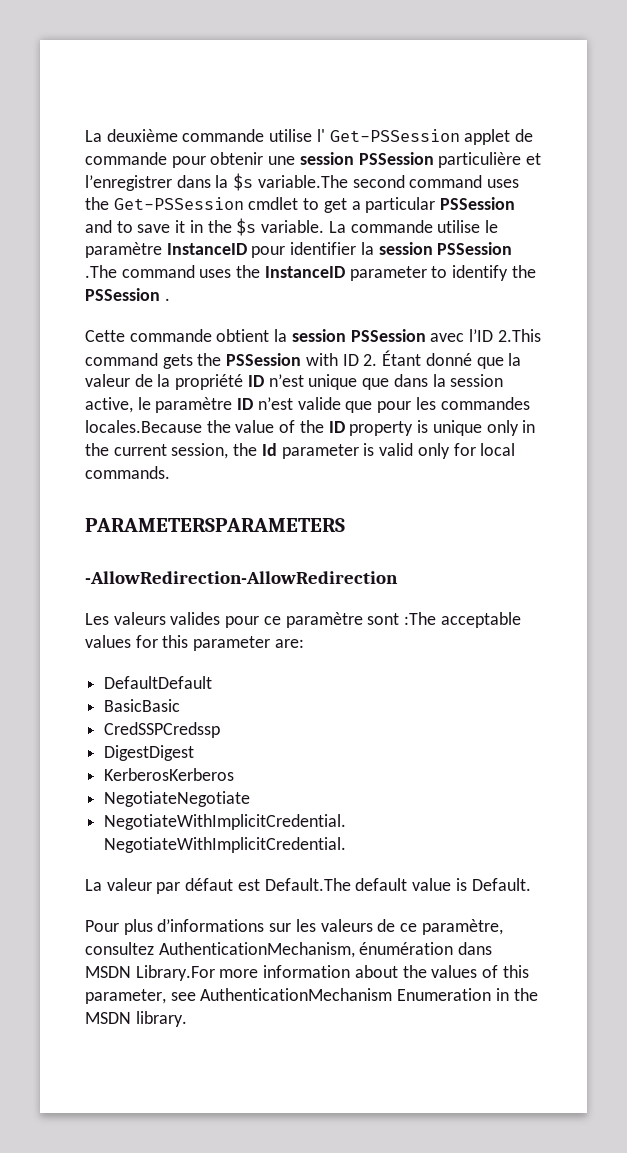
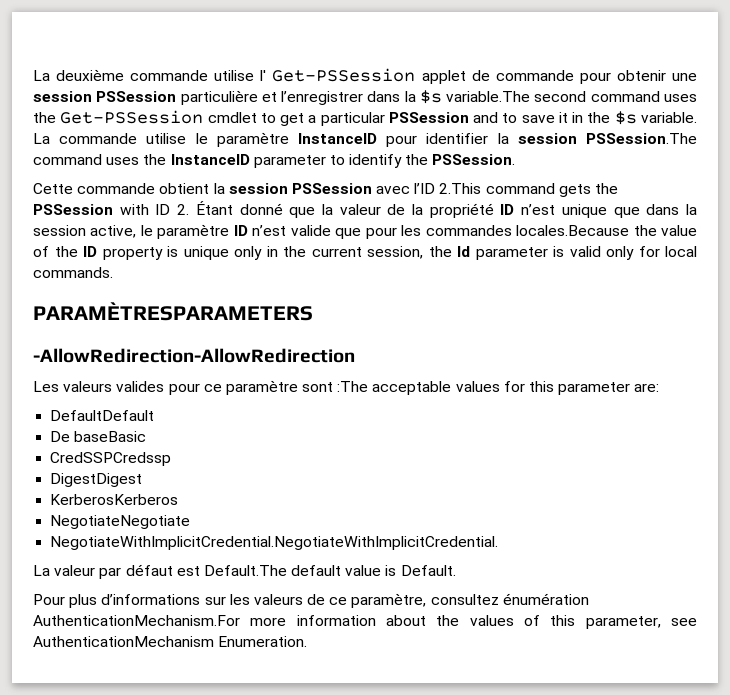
- La commande utilise le paramètre InstanceID pour identifier la session PSSession .The command uses the InstanceID parameter to identify the PSSession .
+ La commande utilise le paramètre InstanceID pour identifier la session PSSession.The command uses the InstanceID parameter to identify the PSSession.
- PARAMETERSPARAMETERS
+ PARAMÈTRESPARAMETERS
- BasicBasic
+ De baseBasic
- Pour plus d’informations sur les valeurs de ce paramètre, consultez AuthenticationMechanism, énumération dans MSDN Library.For more information about the values of this parameter, see AuthenticationMechanism Enumeration in the MSDN library.
+ Pour plus d’informations sur les valeurs de ce paramètre, consultez énumération AuthenticationMechanism.For more information about the values of this parameter, see AuthenticationMechanism Enumeration.

